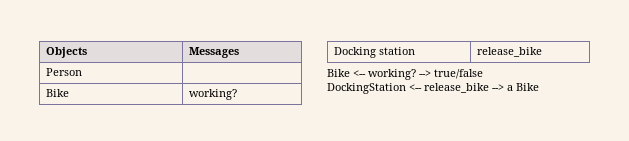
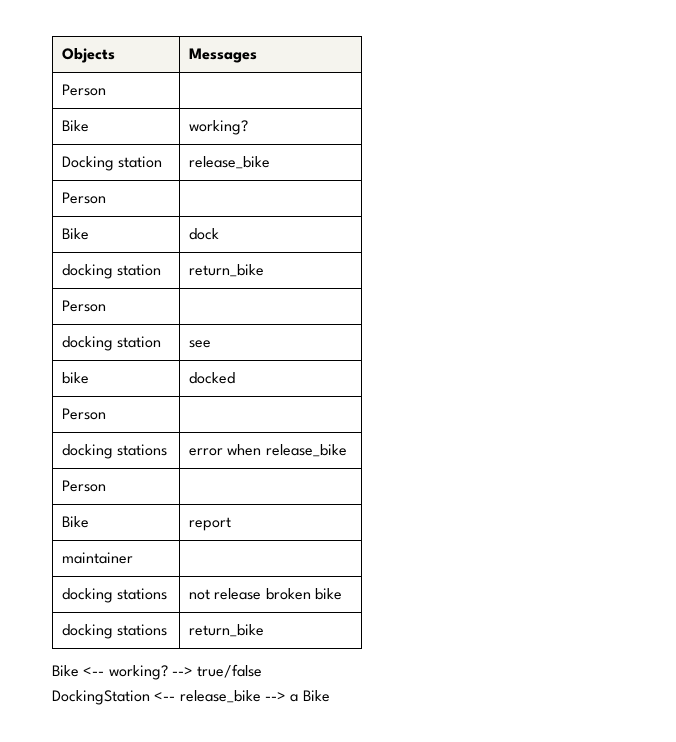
  Docking station | release_bike
+ Person |
+ Bike | dock
+ docking station | return_bike
+ Person |
+ docking station | see
+ bike | docked
+ Person |
+ docking stations | error when release_bike
+ Person |
+ Bike | report
+ maintainer |
+ docking stations | not release broken bike
+ docking stations | return_bike

